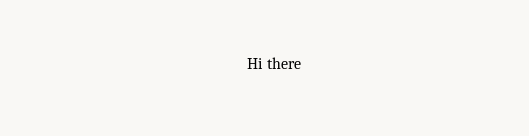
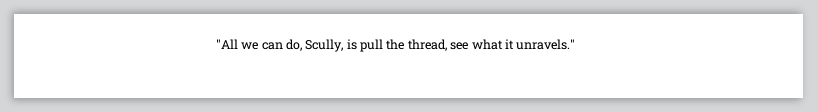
- Hi there
+ "All we can do, Scully, is pull the thread, see what it unravels."

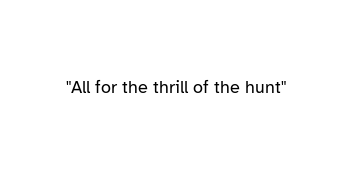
- "All we can do, Scully, is pull the thread, see what it unravels."
+ "All for the thrill of the hunt"

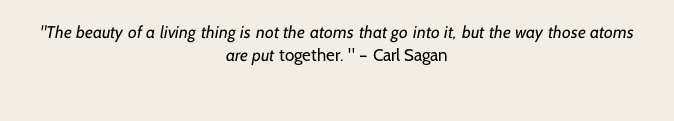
- "All for the thrill of the hunt"
+ "The beauty of a living thing is not the atoms that go into it, but the way those atoms are put together. " – Carl Sagan

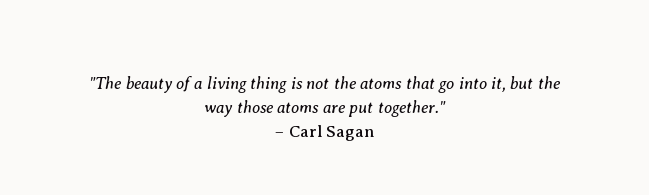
- "The beauty of a living thing is not the atoms that go into it, but the way those atoms are put together. " – Carl Sagan
+ "The beauty of a living thing is not the atoms that go into it, but the way those atoms are put together."
+ – Carl Sagan

